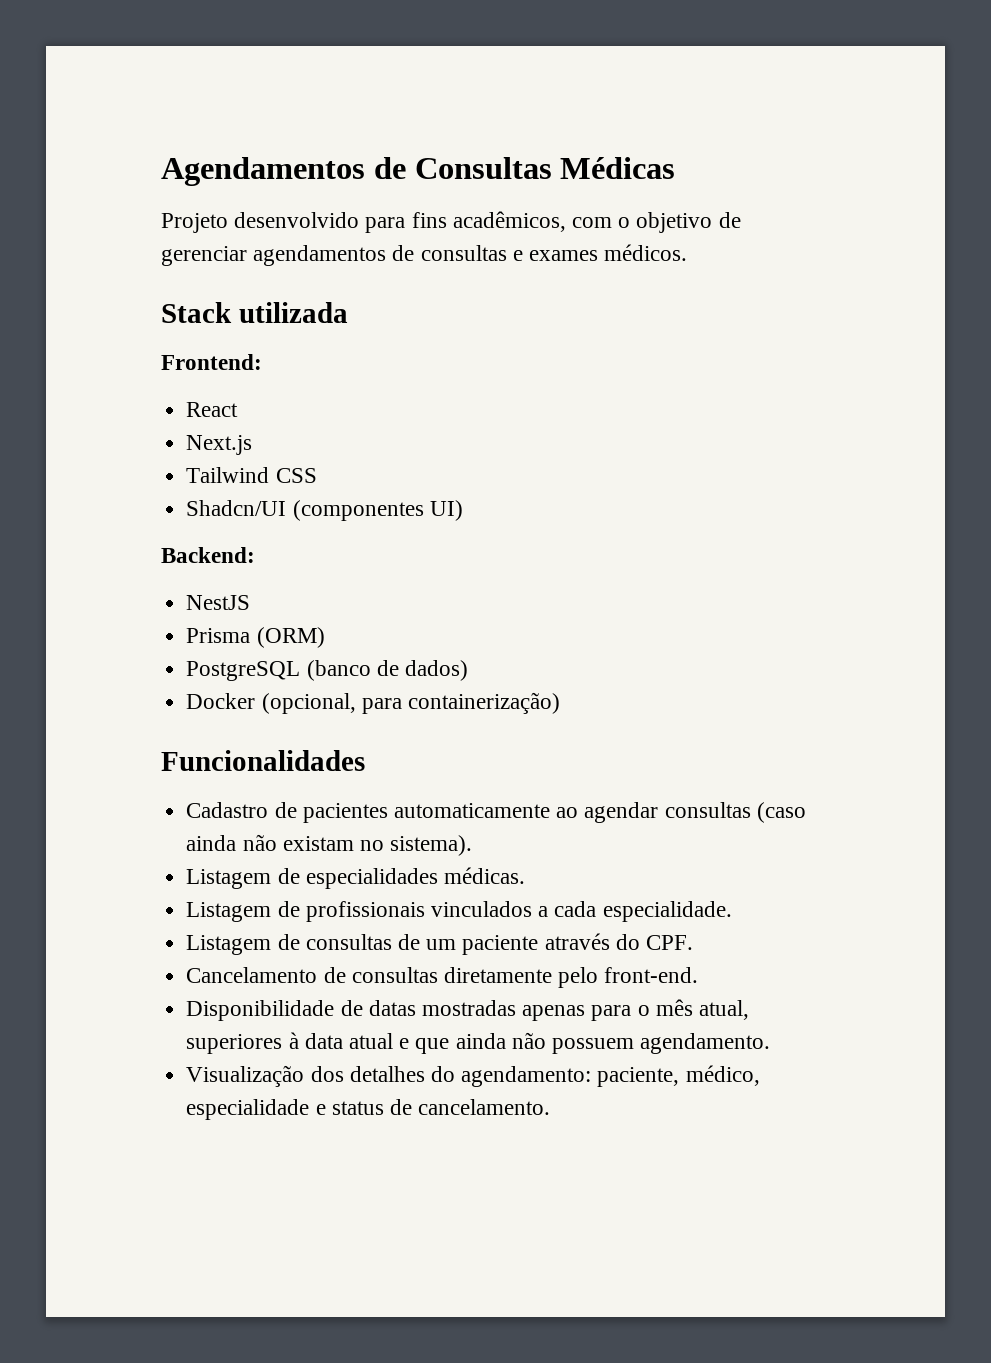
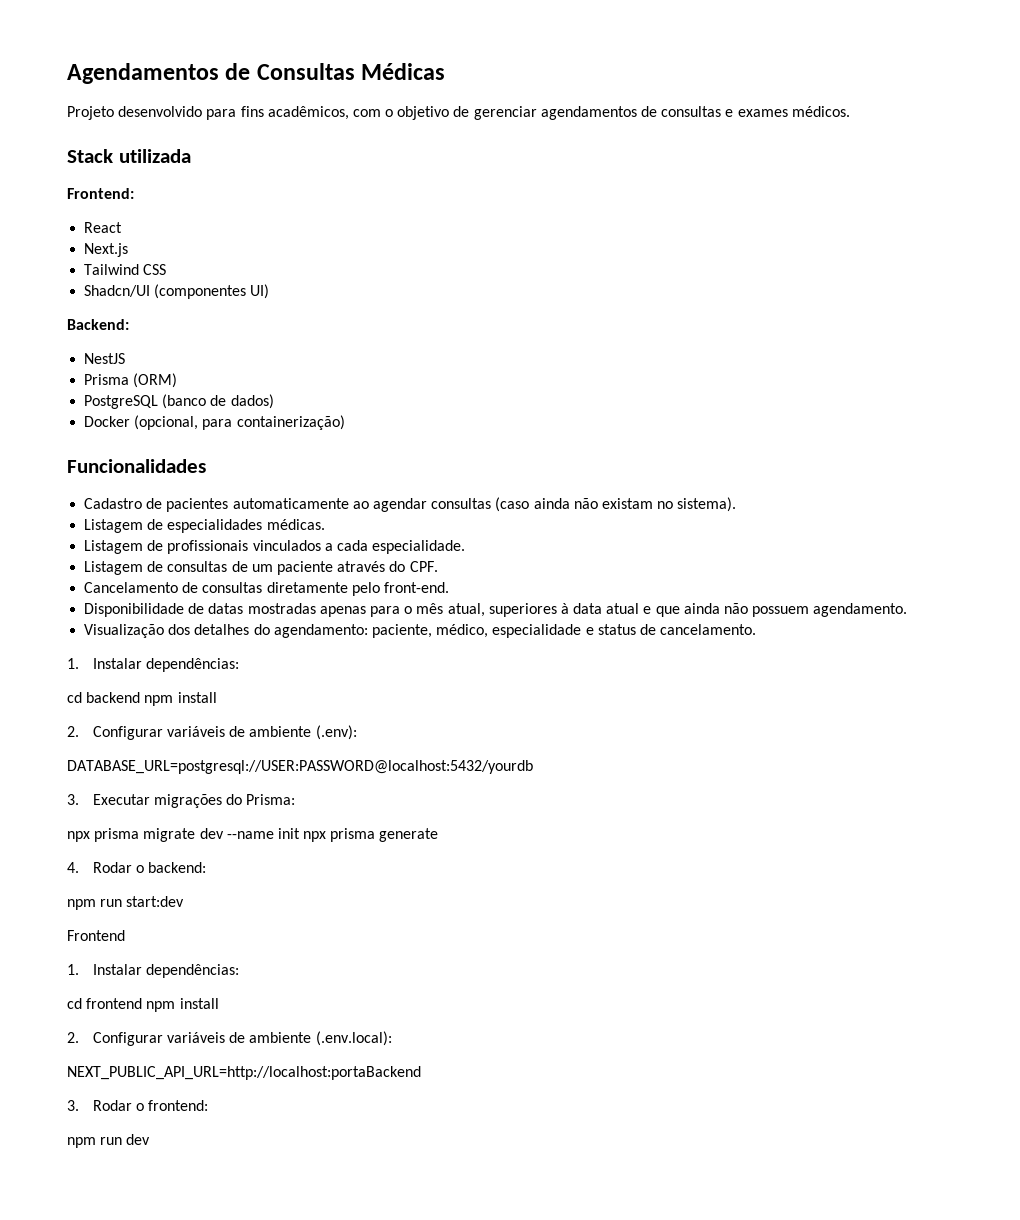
  Visualização dos detalhes do agendamento: paciente, médico, especialidade e status de cancelamento.
+ 1. Instalar dependências:
+ cd backend npm install
+ 2. Configurar variáveis de ambiente (.env):
+ DATABASE_URL=postgresql://USER:PASSWORD@localhost:5432/yourdb
+ 3. Executar migrações do Prisma:
+ npx prisma migrate dev --name init npx prisma generate
+ 4. Rodar o backend:
+ npm run start:dev
+ Frontend
+ 1. Instalar dependências:
+ cd frontend npm install
+ 2. Configurar variáveis de ambiente (.env.local):
+ NEXT_PUBLIC_API_URL=http://localhost:portaBackend
+ 3. Rodar o frontend:
+ npm run dev

